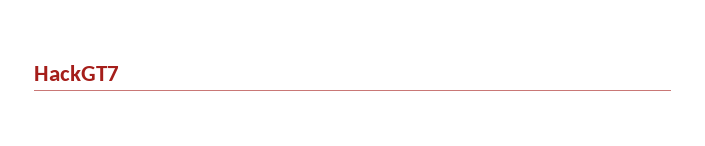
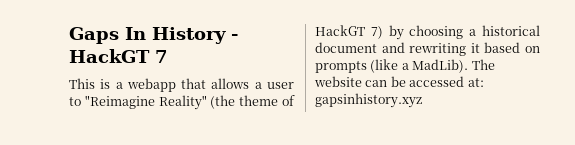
- HackGT7
+ Gaps In History - HackGT 7
+ This is a webapp that allows a user to "Reimagine Reality" (the theme of HackGT 7) by choosing a historical document and rewriting it based on prompts (like a MadLib). The website can be accessed at: gapsinhistory.xyz

